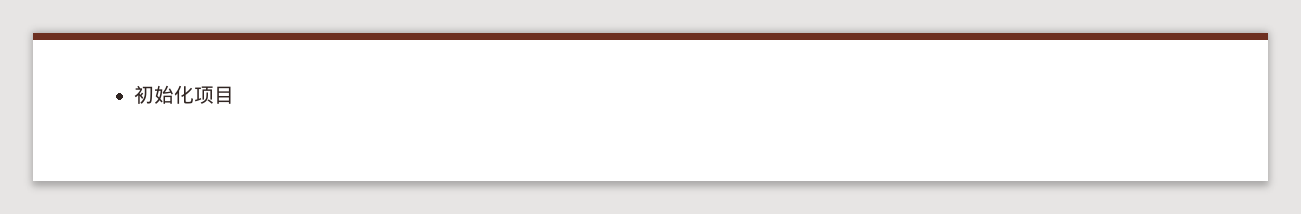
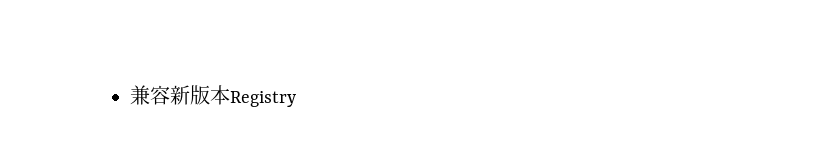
- 初始化项目
+ 兼容新版本Registry

